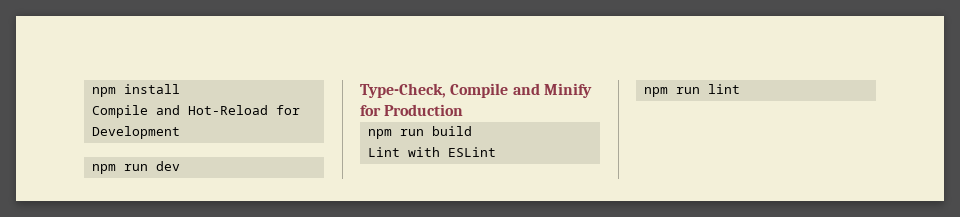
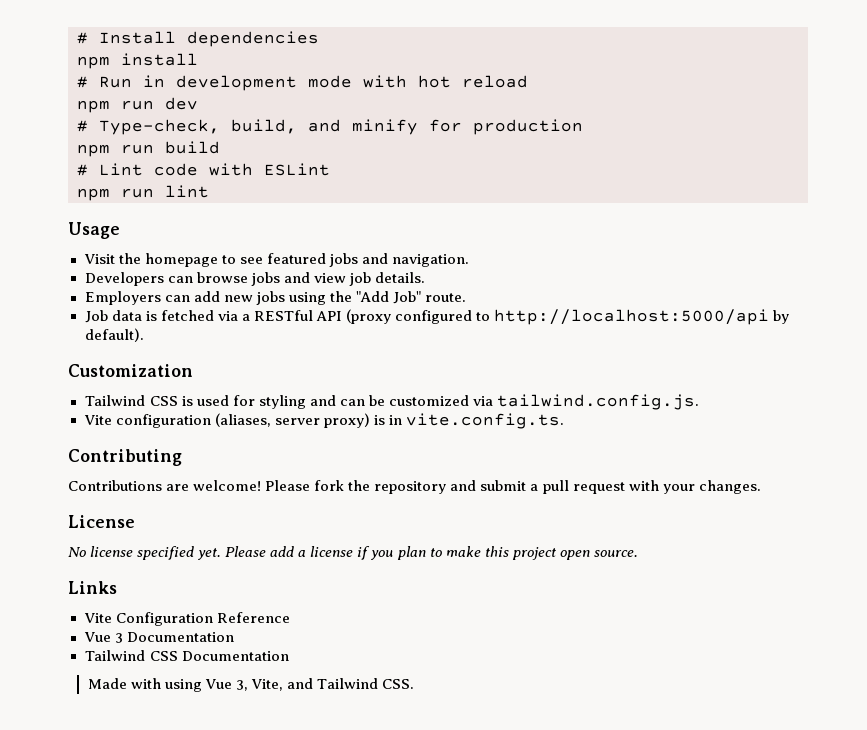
+ # Install dependencies
- Compile and Hot-Reload for Development
+ # Run in development mode with hot reload
  npm run dev
- Type-Check, Compile and Minify for Production
+ # Type-check, build, and minify for production
- Lint with ESLint
+ # Lint code with ESLint
+ Usage
+ Visit the homepage to see featured jobs and navigation.
+ Developers can browse jobs and view job details.
+ Employers can add new jobs using the "Add Job" route.
+ Job data is fetched via a RESTful API (proxy configured to http://localhost:5000/api by default).
+ Customization
+ Tailwind CSS is used for styling and can be customized via tailwind.config.js.
+ Vite configuration (aliases, server proxy) is in vite.config.ts.
+ Contributing
+ Contributions are welcome! Please fork the repository and submit a pull request with your changes.
+ License
+ No license specified yet. Please add a license if you plan to make this project open source.
+ Links
+ Vite Configuration Reference
+ Vue 3 Documentation
+ Tailwind CSS Documentation
+ Made with using Vue 3, Vite, and Tailwind CSS.

